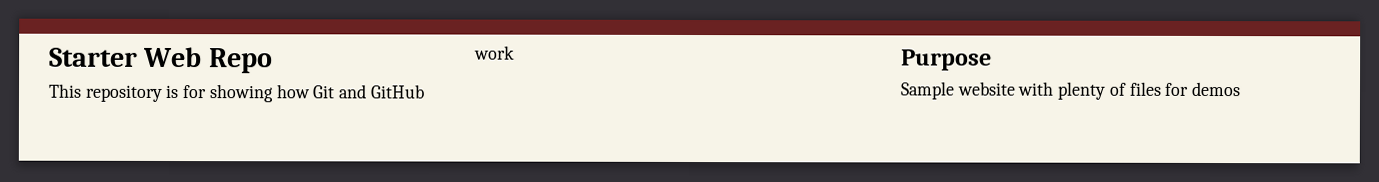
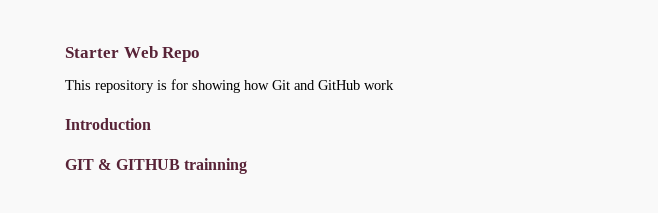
- Purpose
- Sample website with plenty of files for demos
+ Introduction
+ GIT & GITHUB trainning

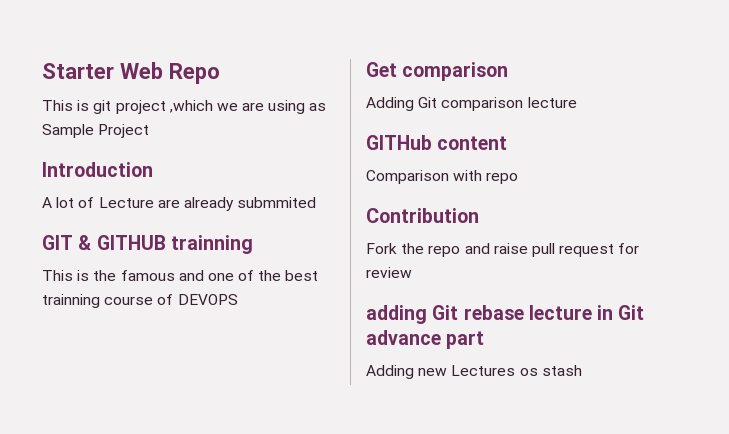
- This repository is for showing how Git and GitHub work
+ This is git project ,which we are using as Sample Project
  Introduction
+ A lot of Lecture are already submmited
  GIT & GITHUB trainning
+ This is the famous and one of the best trainning course of DEVOPS
+ Get comparison
+ Adding Git comparison lecture
+ GITHub content
+ Comparison with repo
+ Contribution
+ Fork the repo and raise pull request for review
+ adding Git rebase lecture in Git advance part
+ Adding new Lectures os stash

